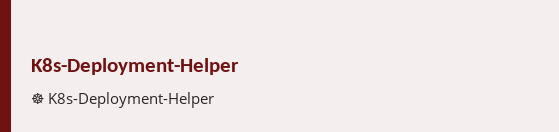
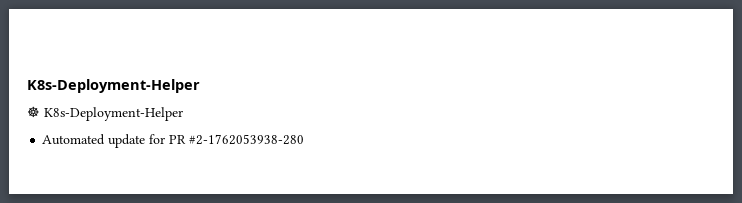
+ Automated update for PR #2-1762053938-280

